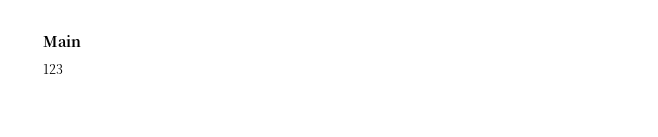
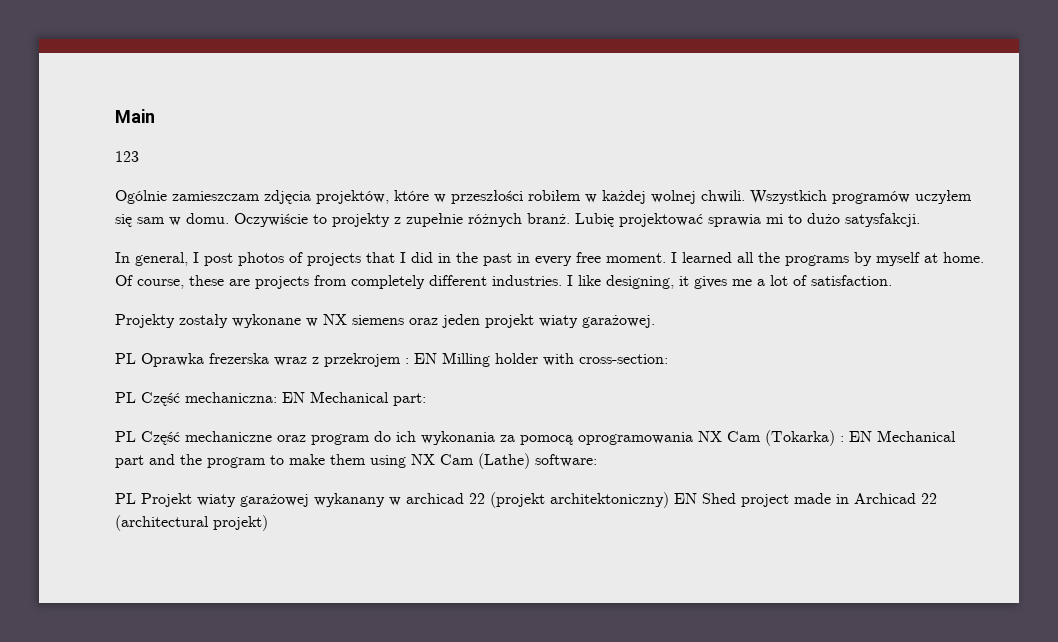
+ Ogólnie zamieszczam zdjęcia projektów, które w przeszłości robiłem w każdej wolnej chwili. Wszystkich programów uczyłem się sam w domu. Oczywiście to projekty z zupełnie różnych branż. Lubię projektować sprawia mi to dużo satysfakcji.
+ In general, I post photos of projects that I did in the past in every free moment. I learned all the programs by myself at home. Of course, these are projects from completely different industries. I like designing, it gives me a lot of satisfaction.
+ Projekty zostały wykonane w NX siemens oraz jeden projekt wiaty garażowej.
+ PL Oprawka frezerska wraz z przekrojem : EN Milling holder with cross-section:
+ PL Część mechaniczna: EN Mechanical part:
+ PL Część mechaniczne oraz program do ich wykonania za pomocą oprogramowania NX Cam (Tokarka) : EN Mechanical part and the program to make them using NX Cam (Lathe) software:
+ PL Projekt wiaty garażowej wykanany w archicad 22 (projekt architektoniczny) EN Shed project made in Archicad 22 (architectural projekt)

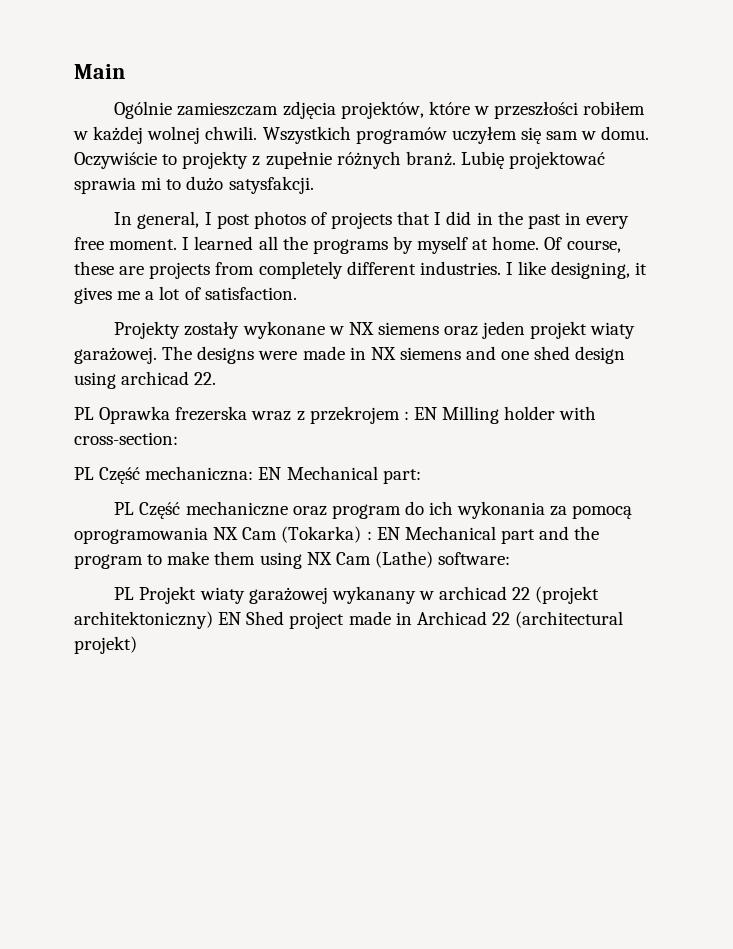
- 123
+ The designs were made in NX siemens and one shed design using archicad 22.

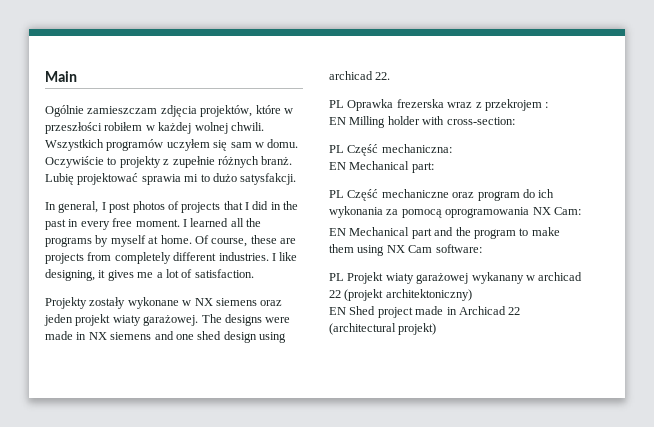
- PL Oprawka frezerska wraz z przekrojem : EN Milling holder with cross-section:
+ PL Oprawka frezerska wraz z przekrojem :
+ EN Milling holder with cross-section:
- PL Część mechaniczna: EN Mechanical part:
+ PL Część mechaniczna:
+ EN Mechanical part:
- PL Część mechaniczne oraz program do ich wykonania za pomocą oprogramowania NX Cam (Tokarka) : EN Mechanical part and the program to make them using NX Cam (Lathe) software:
+ PL Część mechaniczne oraz program do ich wykonania za pomocą oprogramowania NX Cam:
+ EN Mechanical part and the program to make them using NX Cam software:
- PL Projekt wiaty garażowej wykanany w archicad 22 (projekt architektoniczny) EN Shed project made in Archicad 22 (architectural projekt)
+ PL Projekt wiaty garażowej wykanany w archicad 22 (projekt architektoniczny)
+ EN Shed project made in Archicad 22 (architectural projekt)

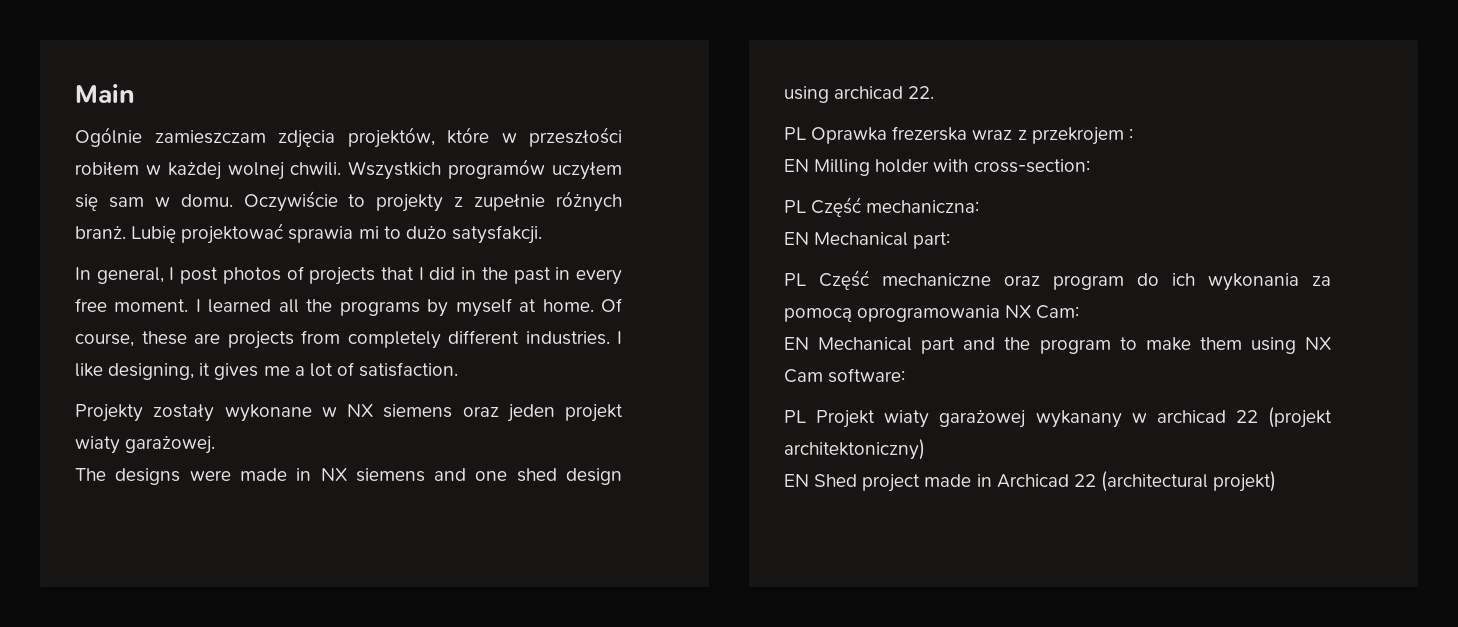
- Projekty zostały wykonane w NX siemens oraz jeden projekt wiaty garażowej. The designs were made in NX siemens and one shed design using archicad 22.
+ Projekty zostały wykonane w NX siemens oraz jeden projekt wiaty garażowej.
+ The designs were made in NX siemens and one shed design using archicad 22.

